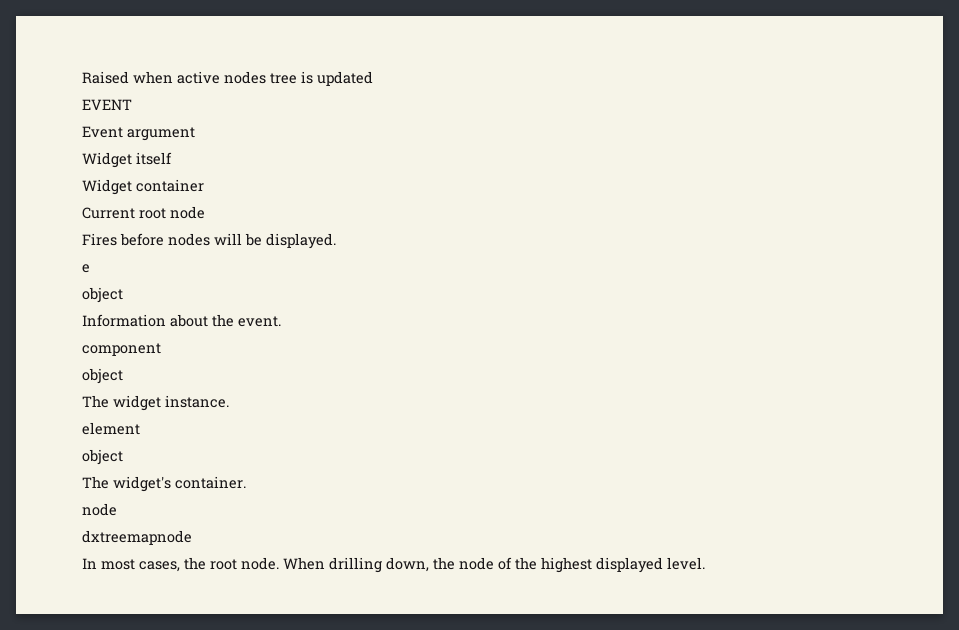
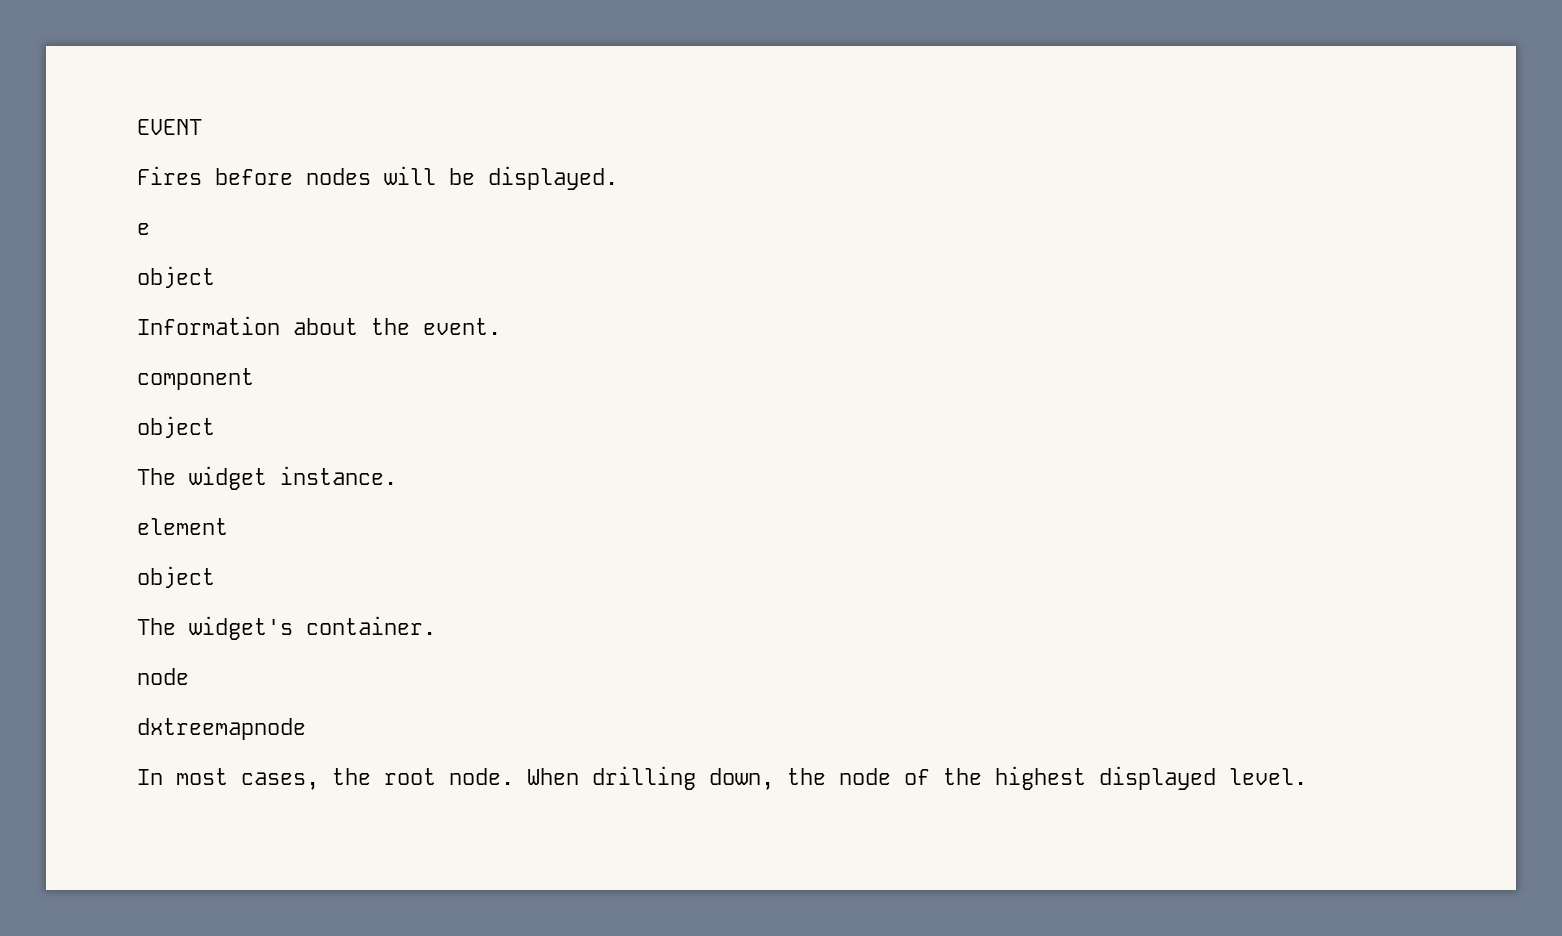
- Raised when active nodes tree is updated
  EVENT
- Event argument
- Widget itself
- Widget container
- Current root node

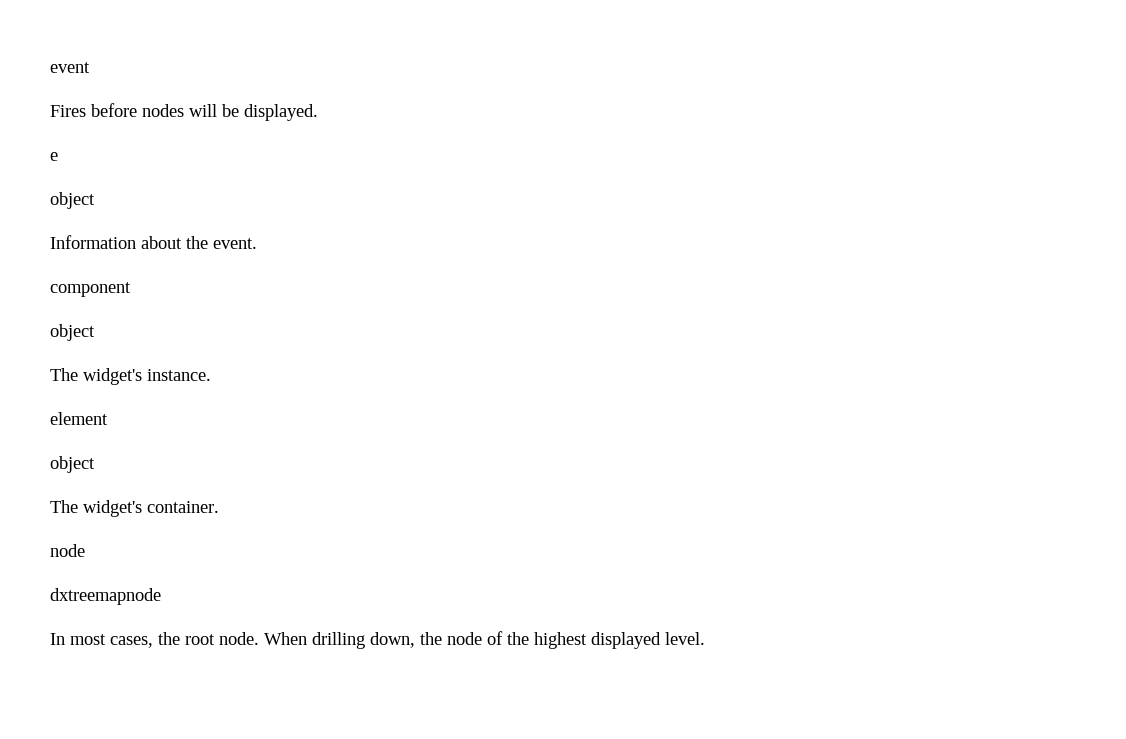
- EVENT
+ event
- The widget instance.
+ The widget's instance.

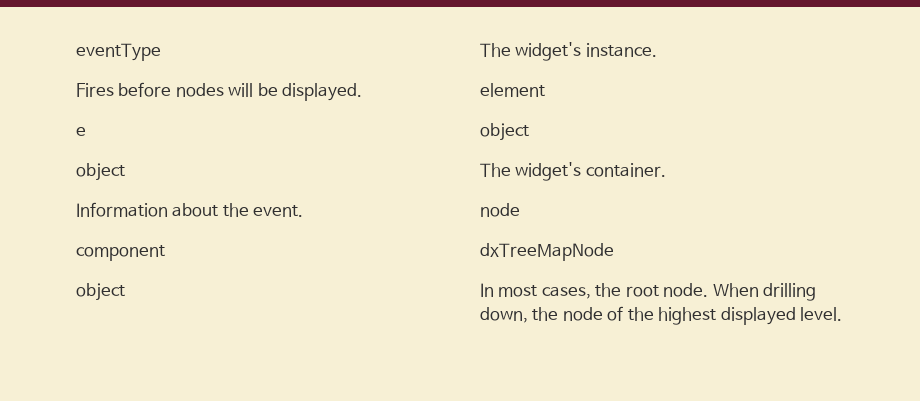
- event
+ eventType
- dxtreemapnode
+ dxTreeMapNode

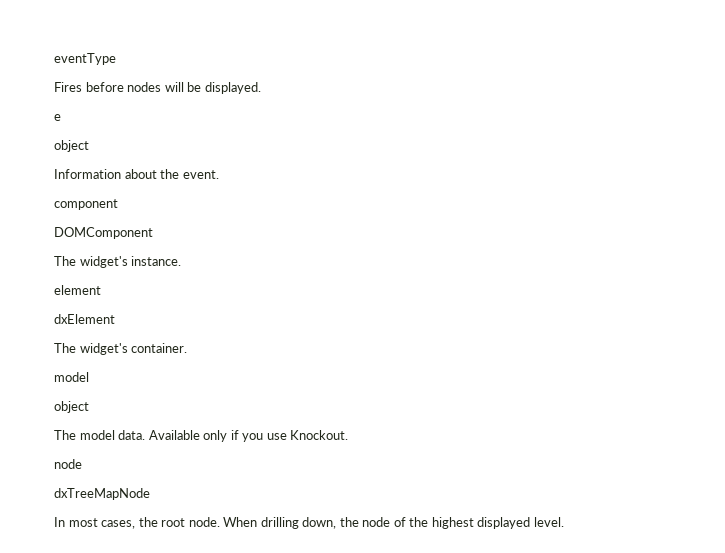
  component
- object
+ DOMComponent
  element
- object
+ dxElement
  The widget's container.
+ model
+ object
+ The model data. Available only if you use Knockout.

